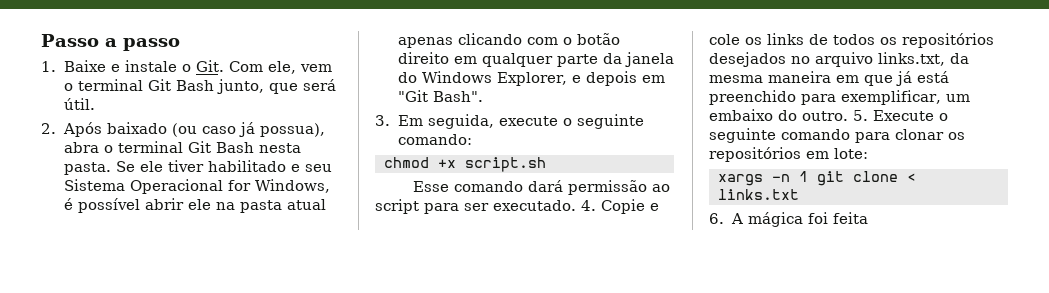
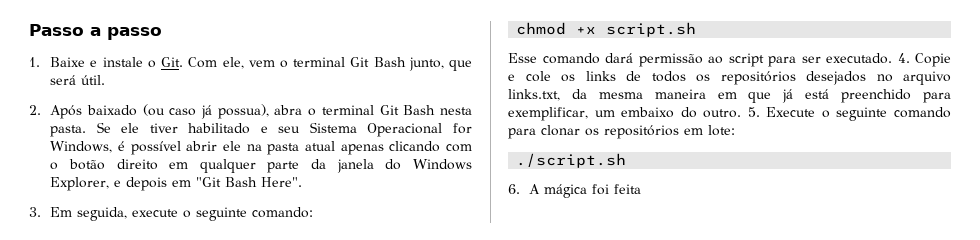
- Se ele tiver habilitado e seu Sistema Operacional for Windows, é possível abrir ele na pasta atual apenas clicando com o botão direito em qualquer parte da janela do Windows Explorer, e depois em "Git Bash".
+ Se ele tiver habilitado e seu Sistema Operacional for Windows, é possível abrir ele na pasta atual apenas clicando com o botão direito em qualquer parte da janela do Windows Explorer, e depois em "Git Bash Here".
- xargs -n 1 git clone < links.txt
+ ./script.sh

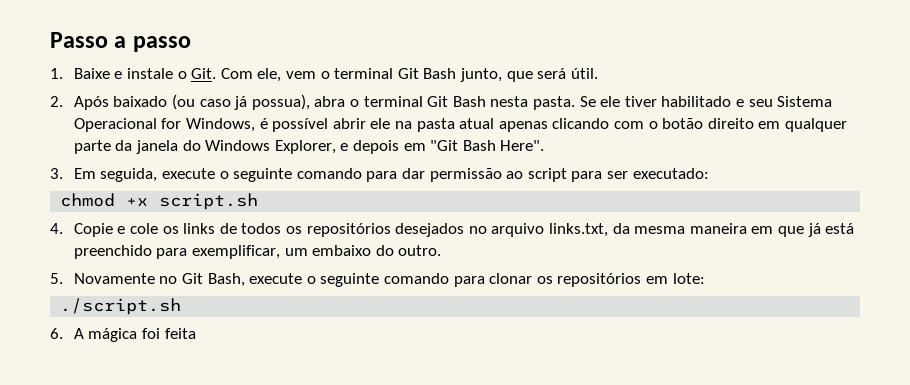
- 3. Em seguida, execute o seguinte comando:
+ 3. Em seguida, execute o seguinte comando para dar permissão ao script para ser executado:
  chmod +x script.sh
- Esse comando dará permissão ao script para ser executado. 4. Copie e cole os links de todos os repositórios desejados no arquivo links.txt, da mesma maneira em que já está preenchido para exemplificar, um embaixo do outro. 5. Execute o seguinte comando para clonar os repositórios em lote:
+ 4. Copie e cole os links de todos os repositórios desejados no arquivo links.txt, da mesma maneira em que já está preenchido para exemplificar, um embaixo do outro.
+ 5. Novamente no Git Bash, execute o seguinte comando para clonar os repositórios em lote:

